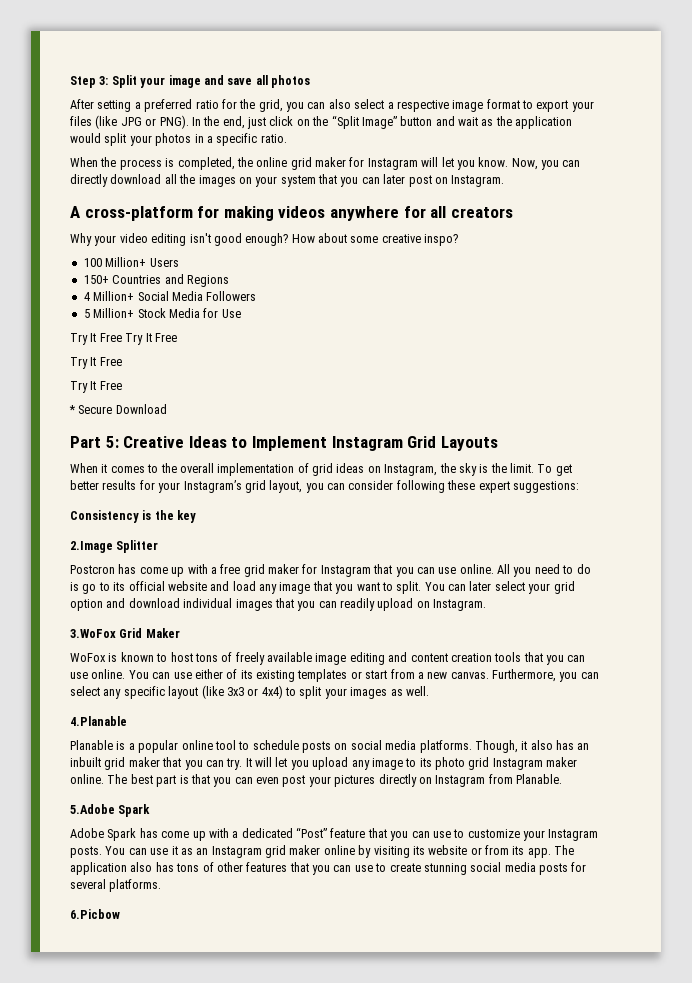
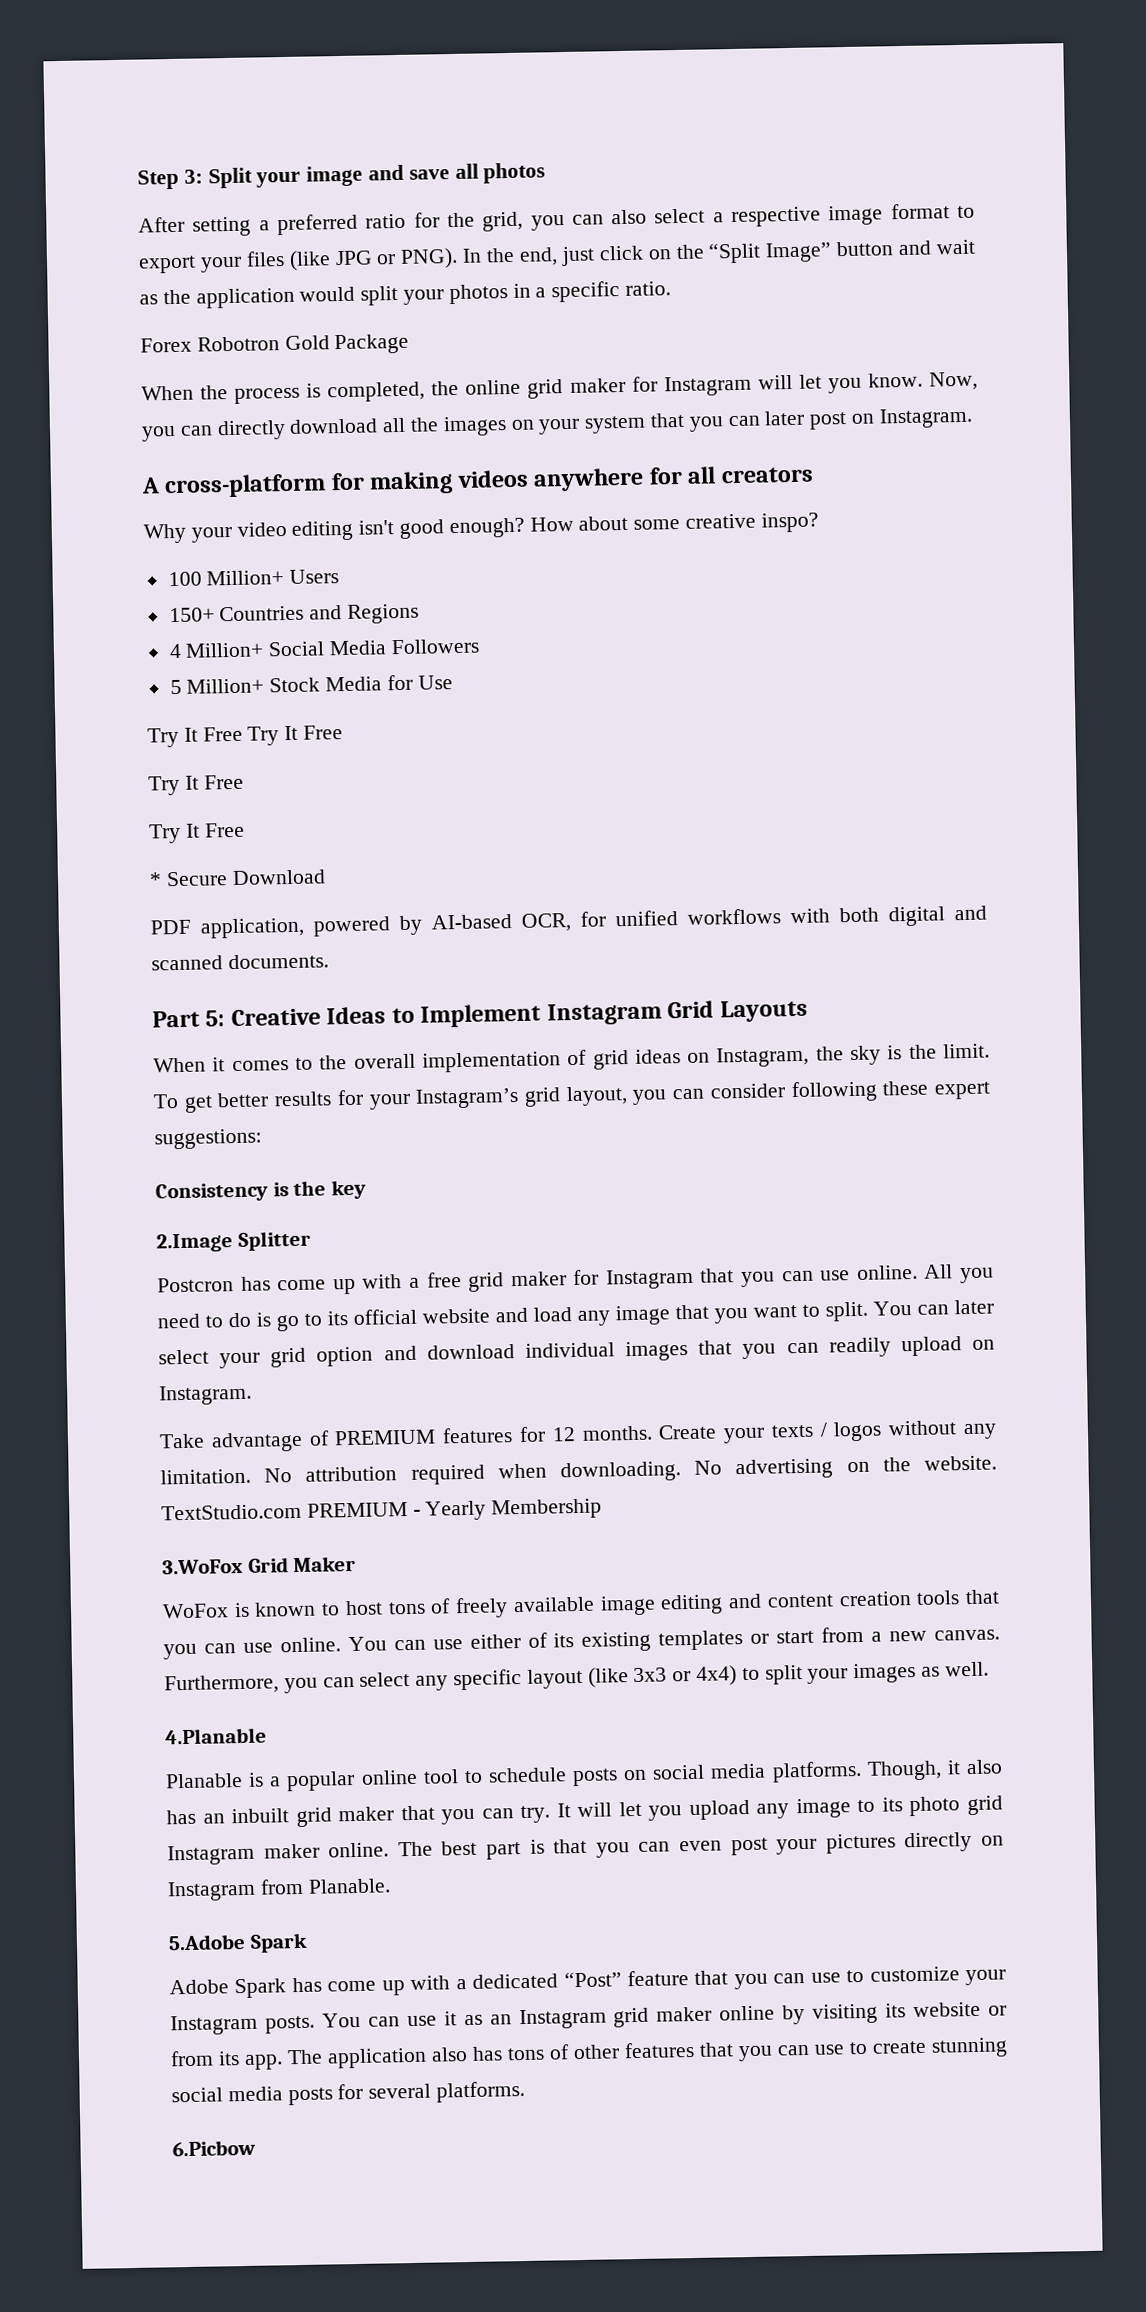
+ Forex Robotron Gold Package
+ PDF application, powered by AI-based OCR, for unified workflows with both digital and scanned documents.
+ Take advantage of PREMIUM features for 12 months. Create your texts / logos without any limitation. No attribution required when downloading. No advertising on the website. TextStudio.com PREMIUM - Yearly Membership

